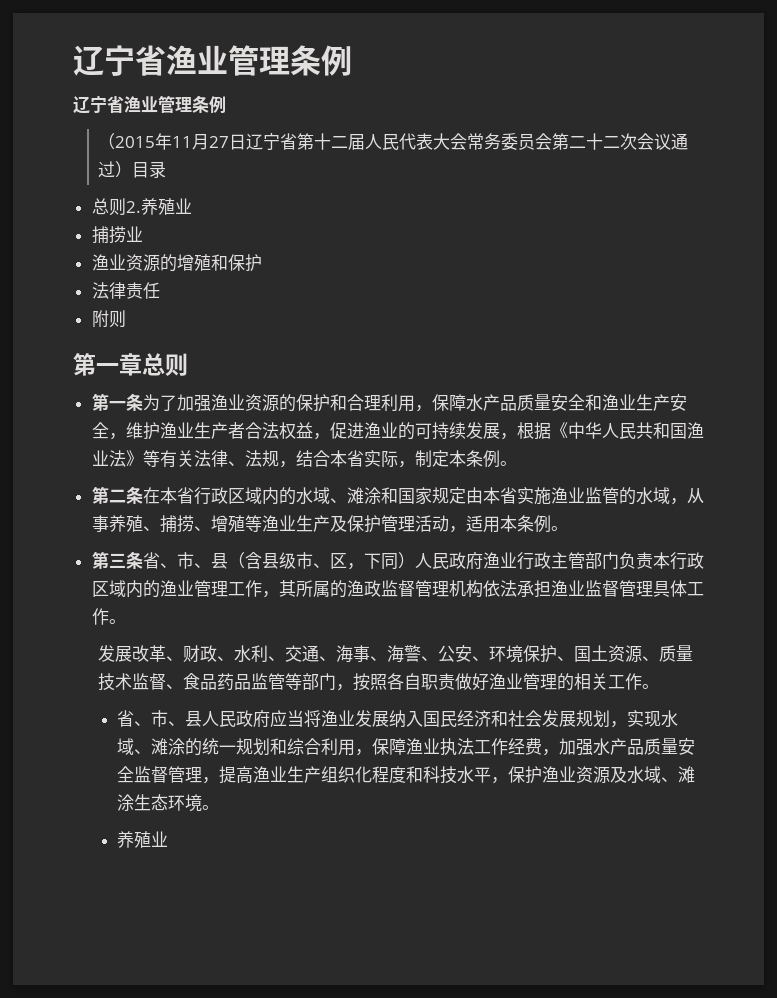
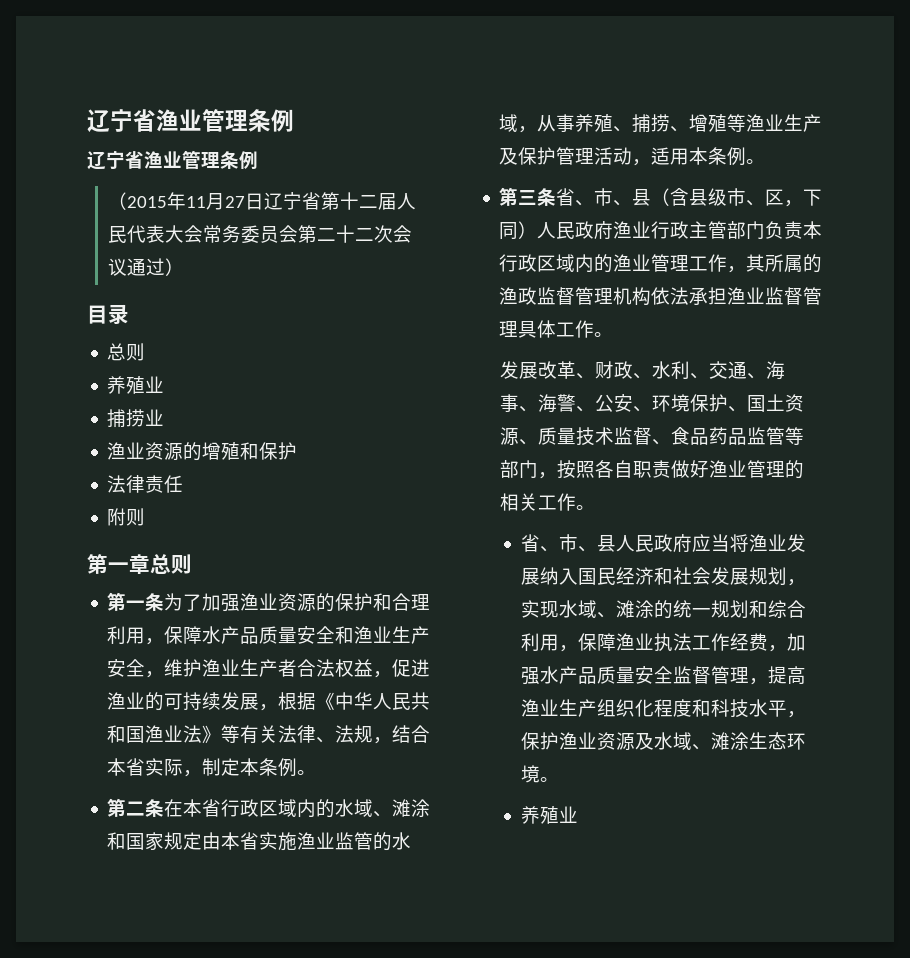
- （2015年11月27日辽宁省第十二届人民代表大会常务委员会第二十二次会议通过）目录
- 总则2.养殖业
+ （2015年11月27日辽宁省第十二届人民代表大会常务委员会第二十二次会议通过）
+ 目录
+ 总则
+ 养殖业

